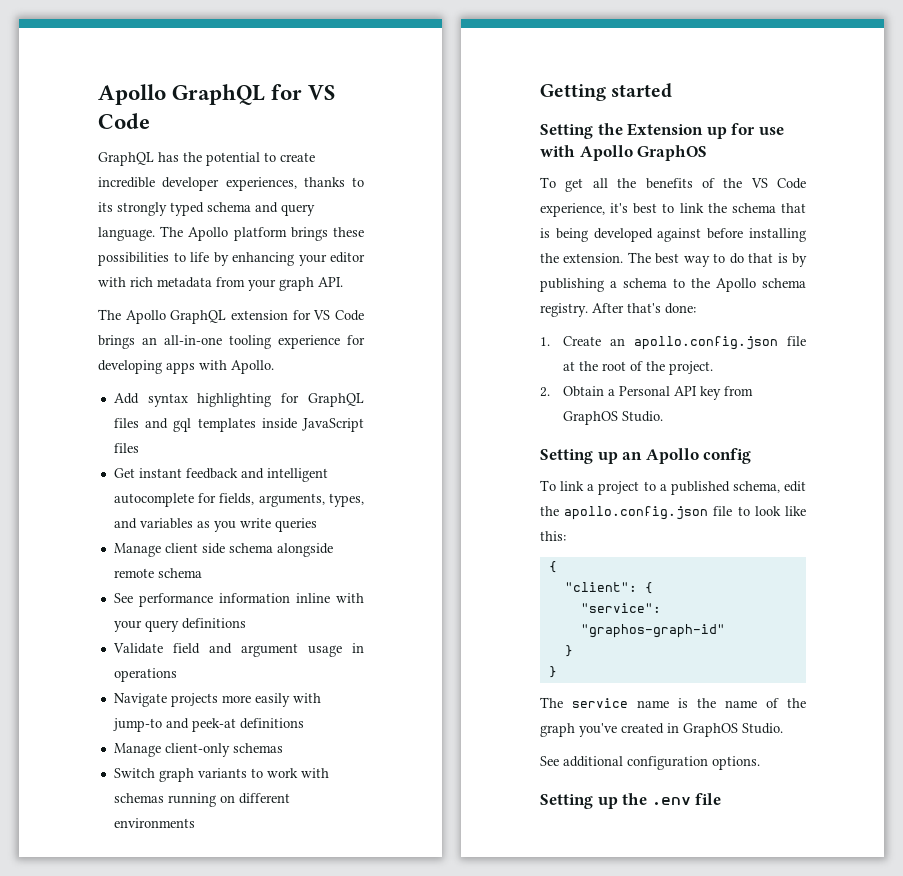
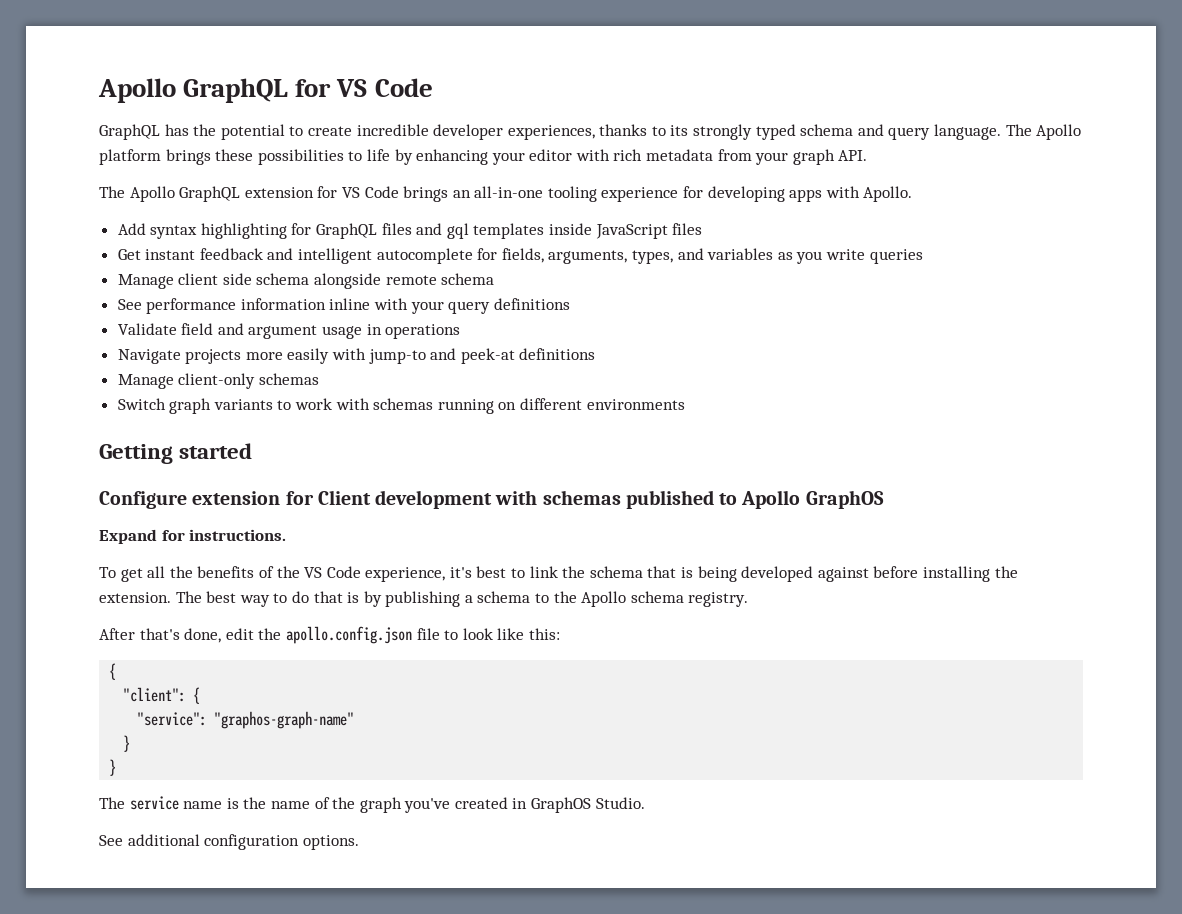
- Setting the Extension up for use with Apollo GraphOS
+ Configure extension for Client development with schemas published to Apollo GraphOS
+ Expand for instructions.
- The best way to do that is by publishing a schema to the Apollo schema registry. After that's done:
- 1. Create an apollo.config.json file at the root of the project.
- 2. Obtain a Personal API key from GraphOS Studio.
- Setting up an Apollo config
- To link a project to a published schema, edit the apollo.config.json file to look like this:
+ The best way to do that is by publishing a schema to the Apollo schema registry.
+ After that's done, edit the apollo.config.json file to look like this:
- "service": "graphos-graph-id"
+ "service": "graphos-graph-name"
- Setting up the .env file

